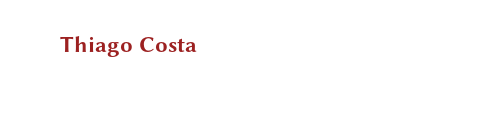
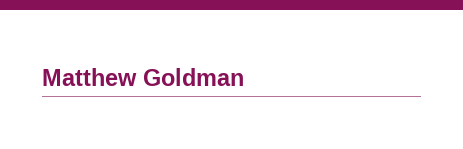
- Thiago Costa
+ Matthew Goldman

